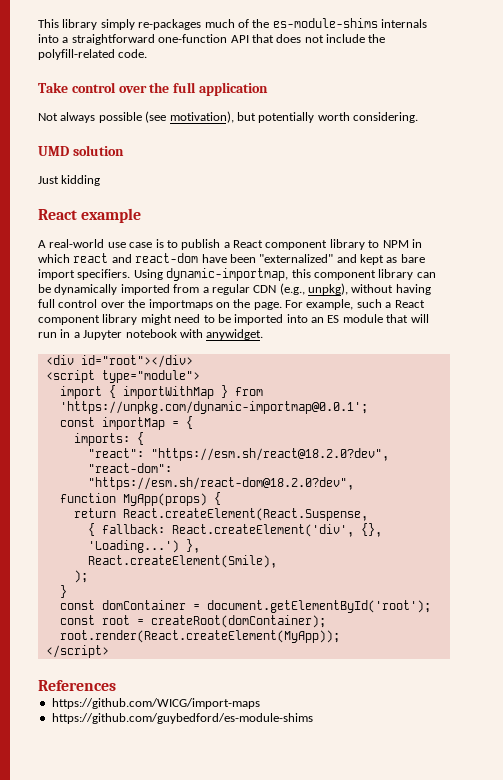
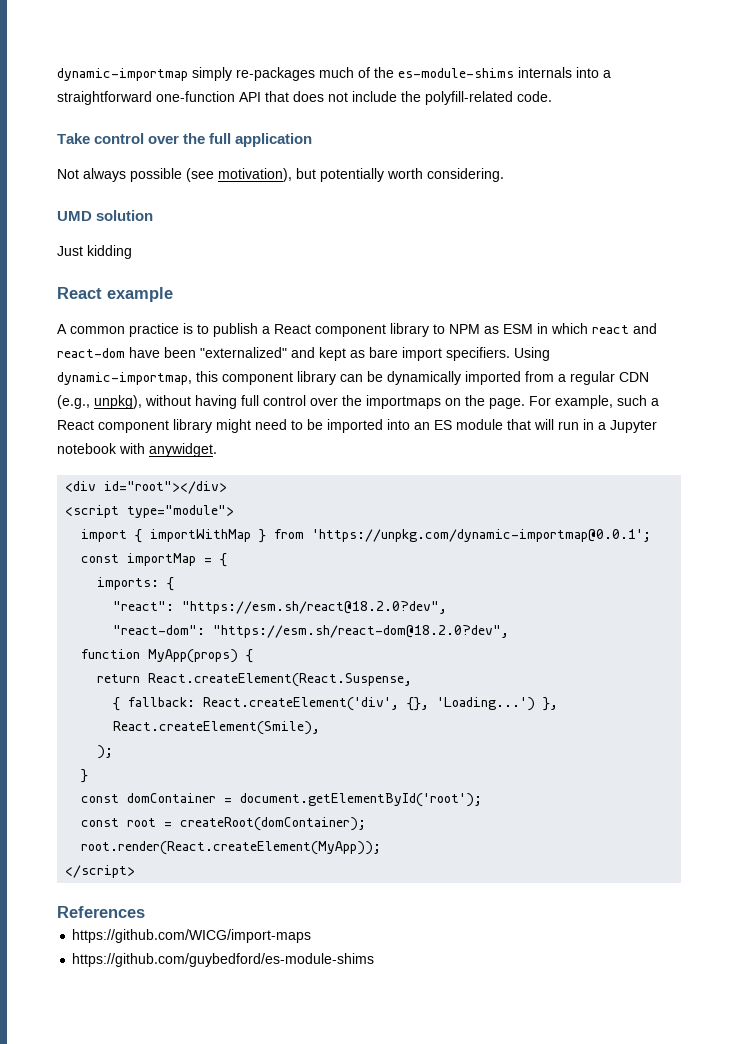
- This library simply re-packages much of the es-module-shims internals into a straightforward one-function API that does not include the polyfill-related code.
+ dynamic-importmap simply re-packages much of the es-module-shims internals into a straightforward one-function API that does not include the polyfill-related code.
- A real-world use case is to publish a React component library to NPM in which react and react-dom have been "externalized" and kept as bare import specifiers.
+ A common practice is to publish a React component library to NPM as ESM in which react and react-dom have been "externalized" and kept as bare import specifiers.

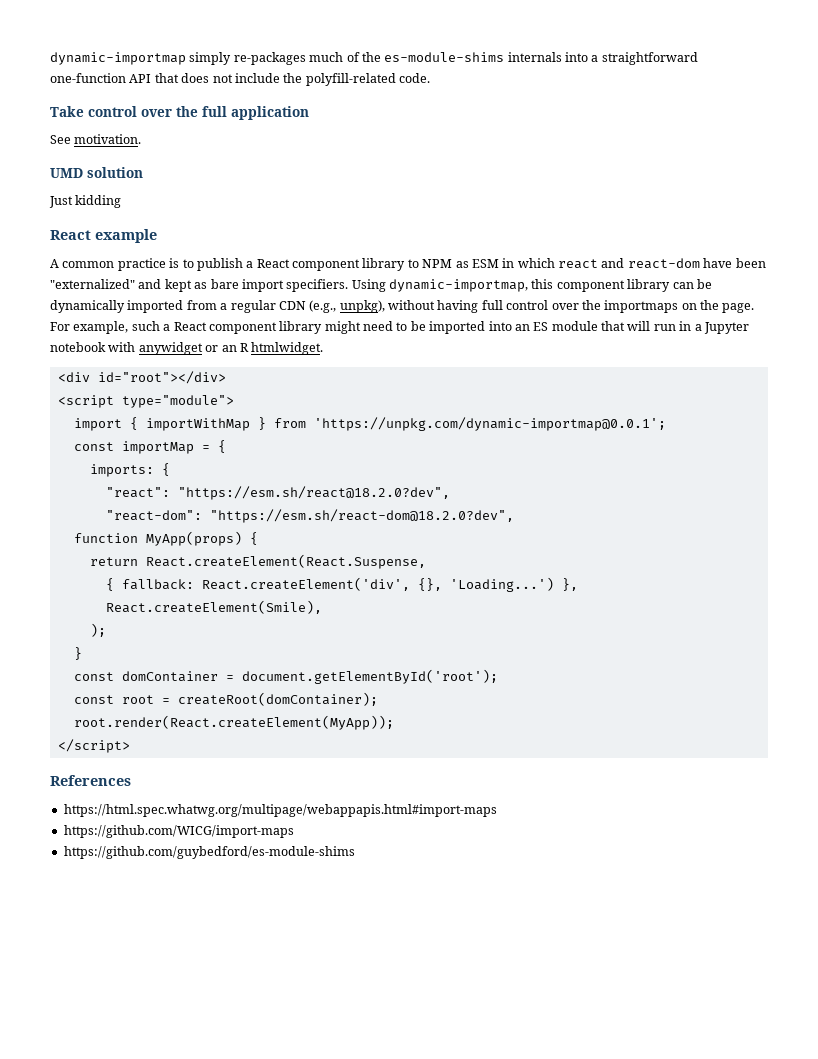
- Not always possible (see motivation), but potentially worth considering.
+ See motivation.
- For example, such a React component library might need to be imported into an ES module that will run in a Jupyter notebook with anywidget.
+ For example, such a React component library might need to be imported into an ES module that will run in a Jupyter notebook with anywidget or an R htmlwidget.
+ https://html.spec.whatwg.org/multipage/webappapis.html#import-maps

